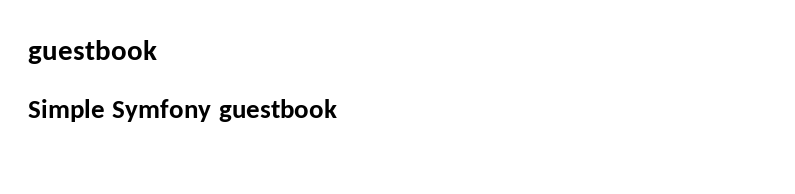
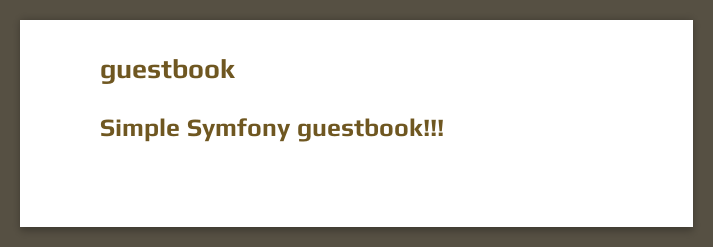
- Simple Symfony guestbook
+ Simple Symfony guestbook!!!

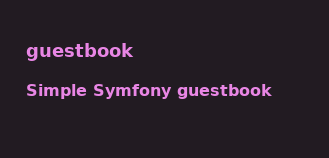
- Simple Symfony guestbook!!!
+ Simple Symfony guestbook

